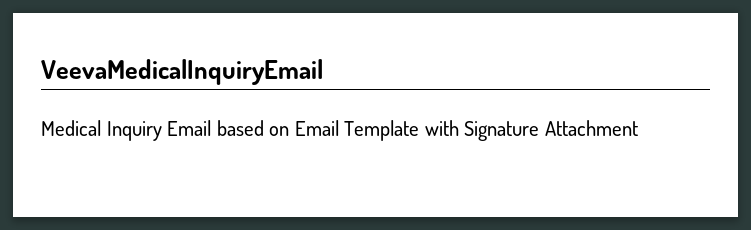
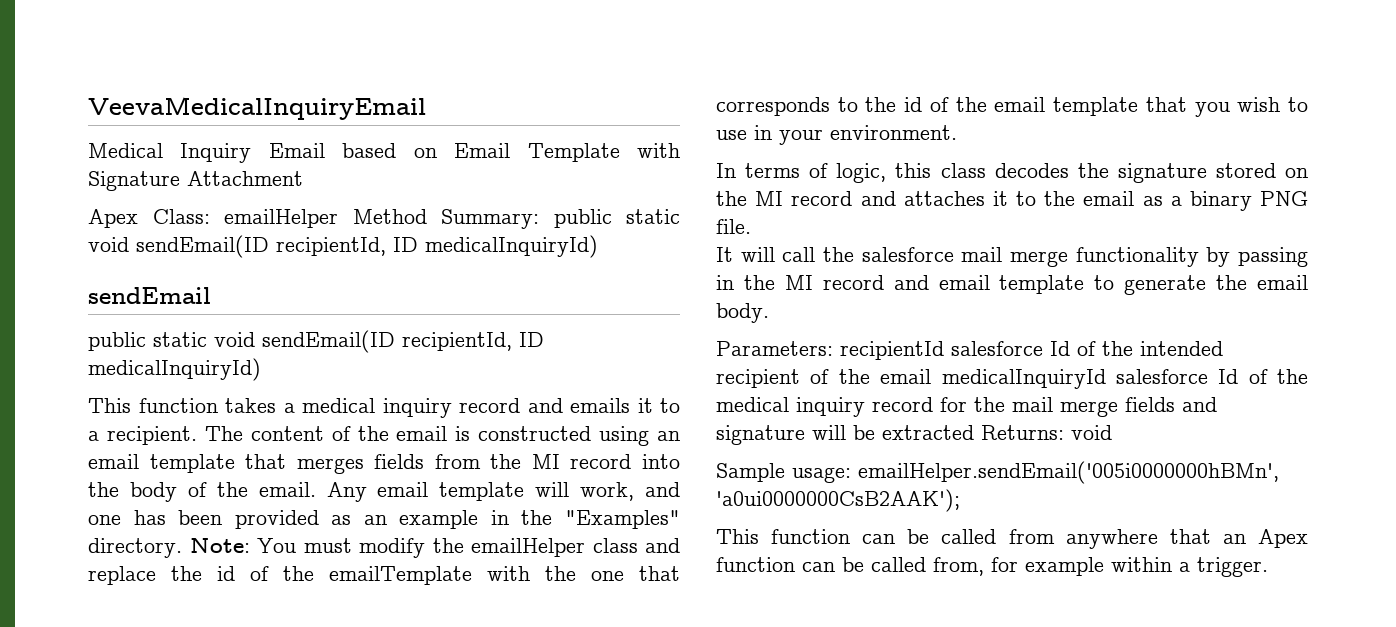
+ Apex Class: emailHelper Method Summary: public static void sendEmail(ID recipientId, ID medicalInquiryId)
+ sendEmail
+ public static void sendEmail(ID recipientId, ID medicalInquiryId)
+ This function takes a medical inquiry record and emails it to a recipient. The content of the email is constructed using an email template that merges fields from the MI record into the body of the email. Any email template will work, and one has been provided as an example in the "Examples" directory. Note: You must modify the emailHelper class and replace the id of the emailTemplate with the one that corresponds to the id of the email template that you wish to use in your environment.
+ In terms of logic, this class decodes the signature stored on the MI record and attaches it to the email as a binary PNG file.
+ It will call the salesforce mail merge functionality by passing in the MI record and email template to generate the email body.
+ Parameters: recipientId salesforce Id of the intended recipient of the email medicalInquiryId salesforce Id of the medical inquiry record for the mail merge fields and signature will be extracted Returns: void
+ Sample usage: emailHelper.sendEmail('005i0000000hBMn', 'a0ui0000000CsB2AAK');
+ This function can be called from anywhere that an Apex function can be called from, for example within a trigger.

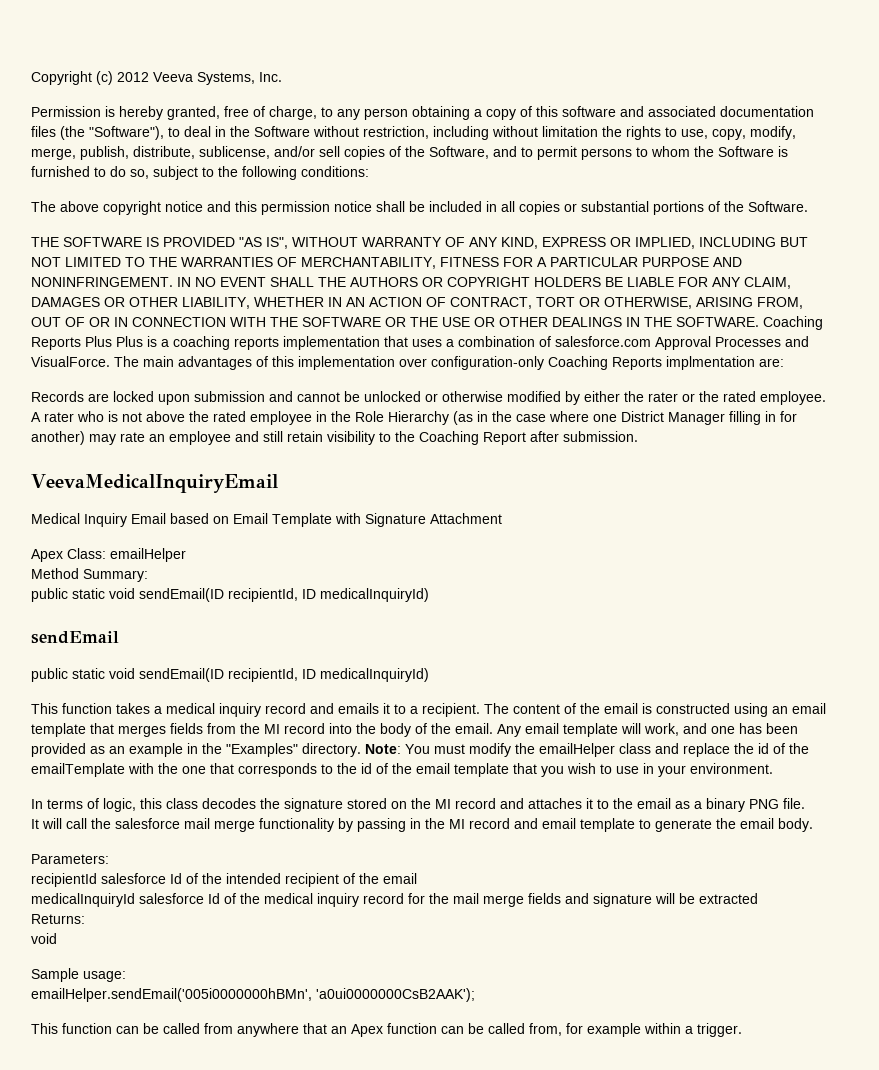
+ Copyright (c) 2012 Veeva Systems, Inc.
+ Permission is hereby granted, free of charge, to any person obtaining a copy of this software and associated documentation files (the "Software"), to deal in the Software without restriction, including without limitation the rights to use, copy, modify, merge, publish, distribute, sublicense, and/or sell copies of the Software, and to permit persons to whom the Software is furnished to do so, subject to the following conditions:
+ The above copyright notice and this permission notice shall be included in all copies or substantial portions of the Software.
+ THE SOFTWARE IS PROVIDED "AS IS", WITHOUT WARRANTY OF ANY KIND, EXPRESS OR IMPLIED, INCLUDING BUT NOT LIMITED TO THE WARRANTIES OF MERCHANTABILITY, FITNESS FOR A PARTICULAR PURPOSE AND NONINFRINGEMENT. IN NO EVENT SHALL THE AUTHORS OR COPYRIGHT HOLDERS BE LIABLE FOR ANY CLAIM, DAMAGES OR OTHER LIABILITY, WHETHER IN AN ACTION OF CONTRACT, TORT OR OTHERWISE, ARISING FROM, OUT OF OR IN CONNECTION WITH THE SOFTWARE OR THE USE OR OTHER DEALINGS IN THE SOFTWARE. Coaching Reports Plus Plus is a coaching reports implementation that uses a combination of salesforce.com Approval Processes and VisualForce. The main advantages of this implementation over configuration-only Coaching Reports implmentation are:
+ Records are locked upon submission and cannot be unlocked or otherwise modified by either the rater or the rated employee. A rater who is not above the rated employee in the Role Hierarchy (as in the case where one District Manager filling in for another) may rate an employee and still retain visibility to the Coaching Report after submission.
- Apex Class: emailHelper Method Summary: public static void sendEmail(ID recipientId, ID medicalInquiryId)
+ Apex Class: emailHelper
+ Method Summary:
+ public static void sendEmail(ID recipientId, ID medicalInquiryId)
- Parameters: recipientId salesforce Id of the intended recipient of the email medicalInquiryId salesforce Id of the medical inquiry record for the mail merge fields and signature will be extracted Returns: void
+ Parameters:
+ recipientId salesforce Id of the intended recipient of the email
+ medicalInquiryId salesforce Id of the medical inquiry record for the mail merge fields and signature will be extracted
+ Returns:
+ void
- Sample usage: emailHelper.sendEmail('005i0000000hBMn', 'a0ui0000000CsB2AAK');
+ Sample usage:
+ emailHelper.sendEmail('005i0000000hBMn', 'a0ui0000000CsB2AAK');

